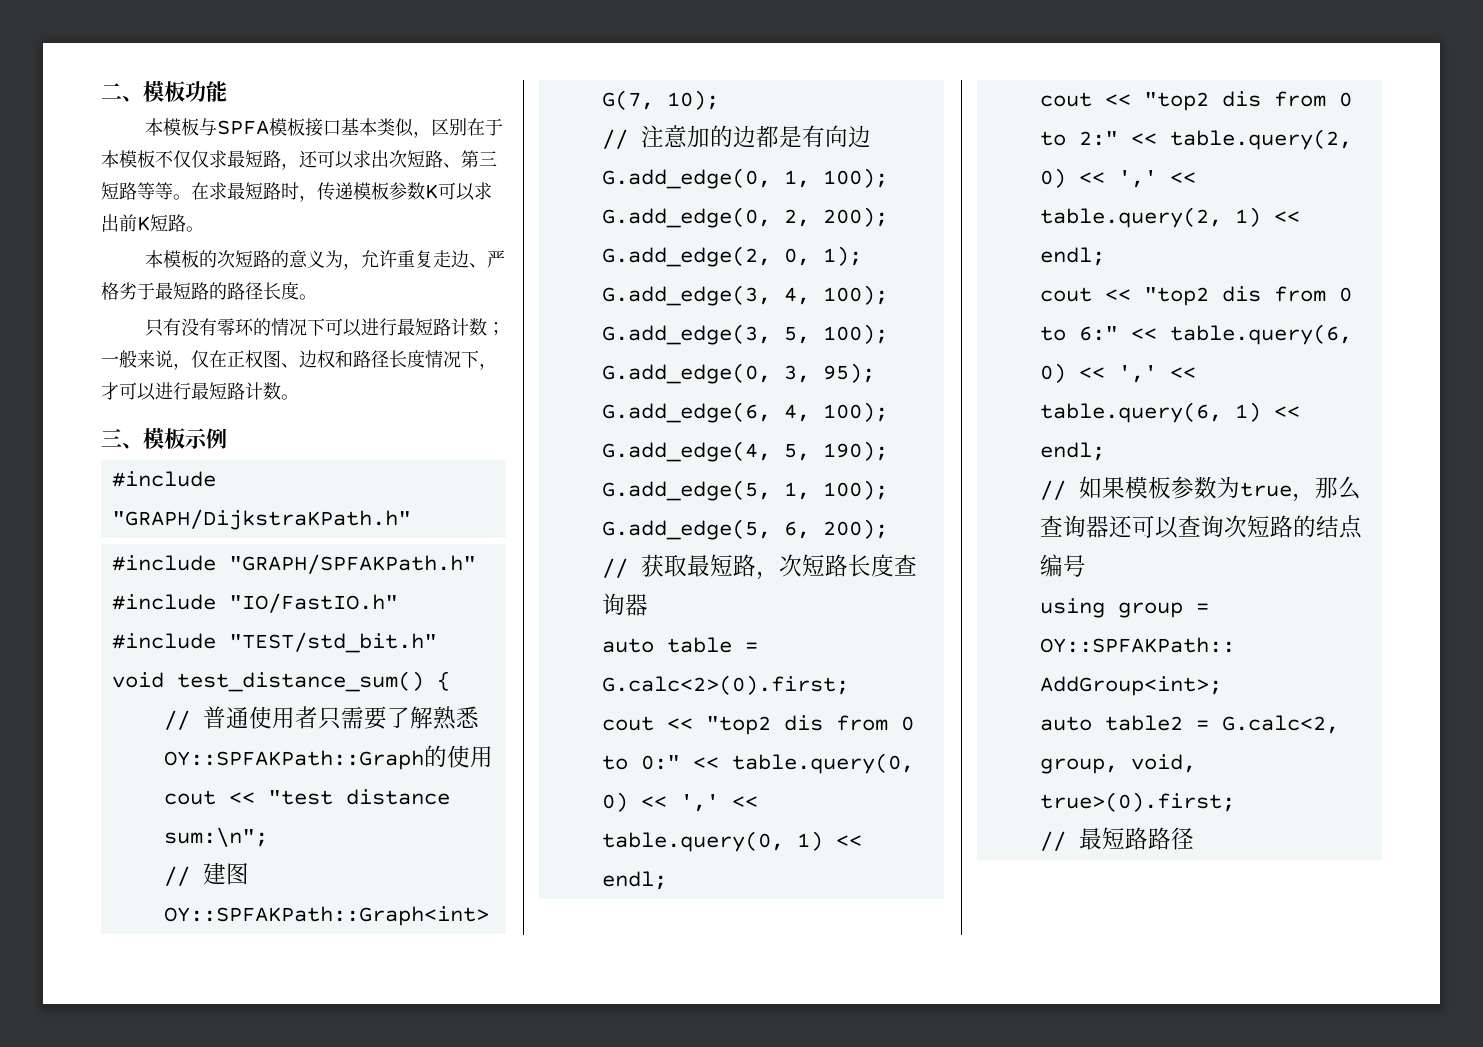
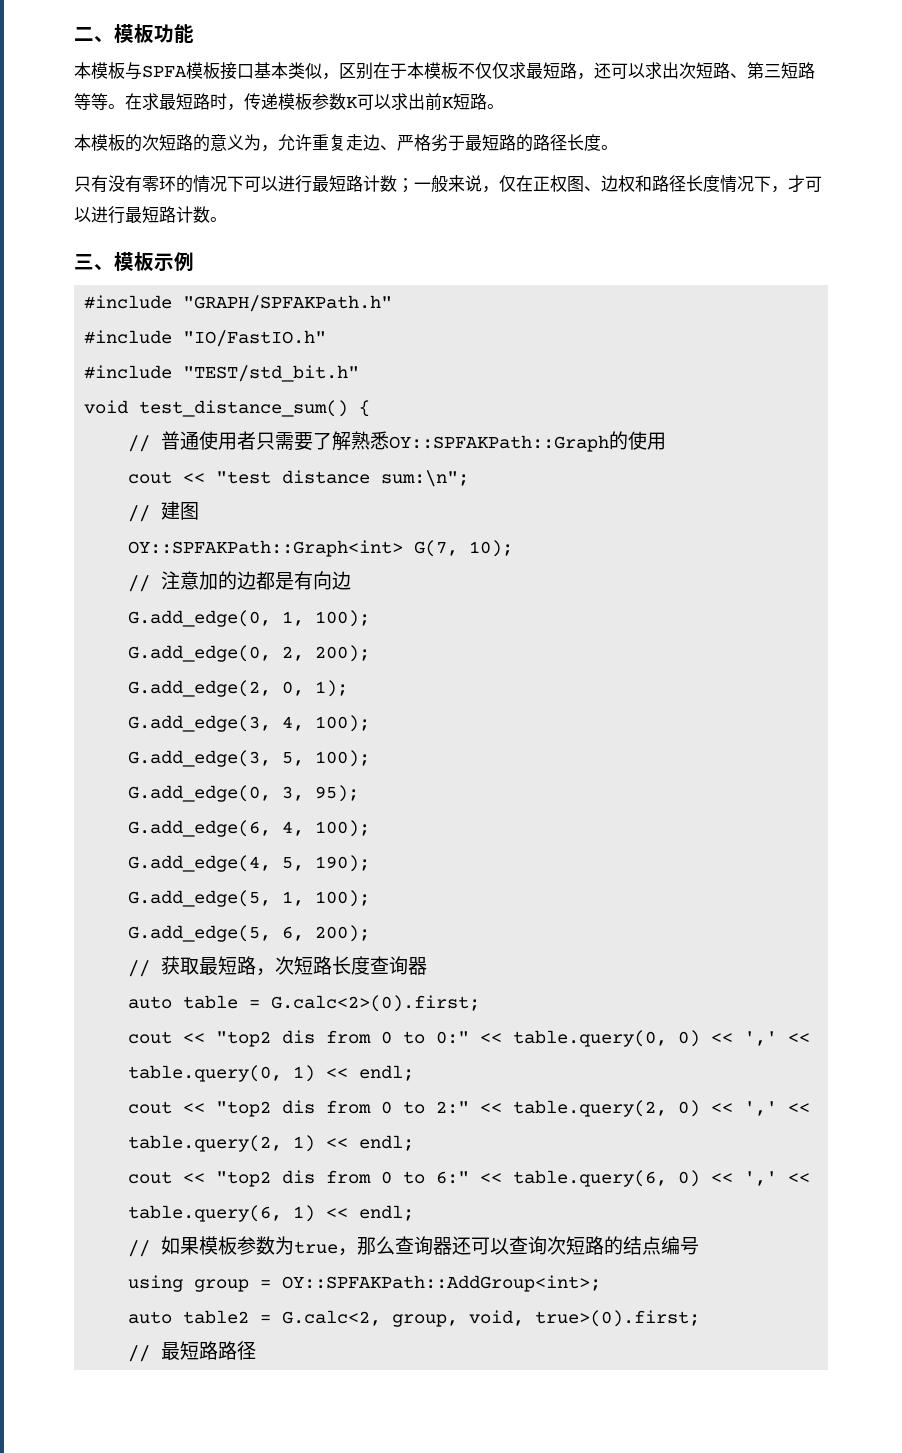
- #include "GRAPH/DijkstraKPath.h"

